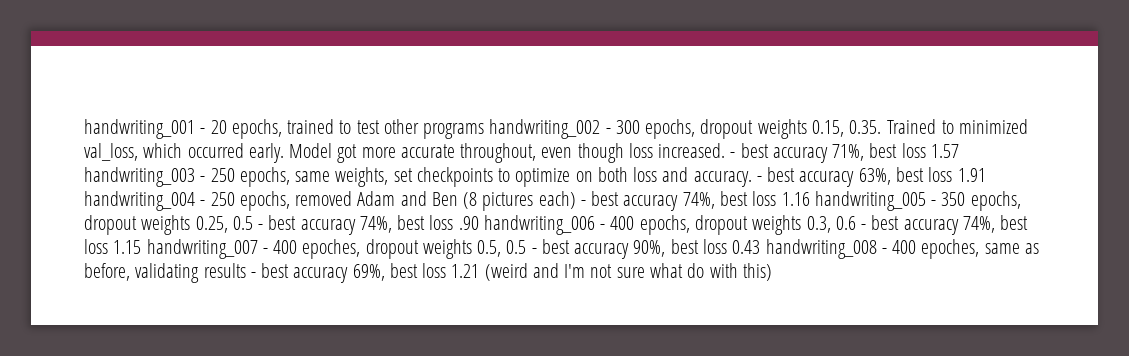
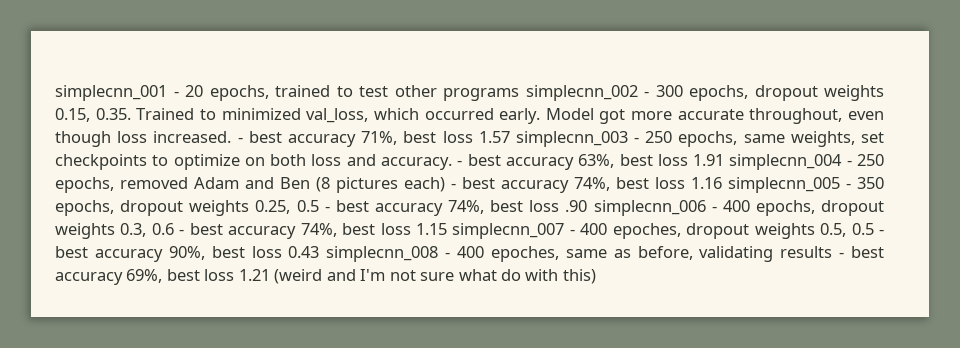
- handwriting_001 - 20 epochs, trained to test other programs handwriting_002 - 300 epochs, dropout weights 0.15, 0.35. Trained to minimized val_loss, which occurred early.
+ simplecnn_001 - 20 epochs, trained to test other programs simplecnn_002 - 300 epochs, dropout weights 0.15, 0.35. Trained to minimized val_loss, which occurred early.
- - best accuracy 71%, best loss 1.57 handwriting_003 - 250 epochs, same weights, set checkpoints to optimize on both loss and accuracy.
+ - best accuracy 71%, best loss 1.57 simplecnn_003 - 250 epochs, same weights, set checkpoints to optimize on both loss and accuracy.
- - best accuracy 63%, best loss 1.91 handwriting_004 - 250 epochs, removed Adam and Ben (8 pictures each) - best accuracy 74%, best loss 1.16 handwriting_005 - 350 epochs, dropout weights 0.25, 0.5 - best accuracy 74%, best loss .90 handwriting_006 - 400 epochs, dropout weights 0.3, 0.6 - best accuracy 74%, best loss 1.15 handwriting_007 - 400 epoches, dropout weights 0.5, 0.5 - best accuracy 90%, best loss 0.43 handwriting_008 - 400 epoches, same as before, validating results - best accuracy 69%, best loss 1.21 (weird and I'm not sure what do with this)
+ - best accuracy 63%, best loss 1.91 simplecnn_004 - 250 epochs, removed Adam and Ben (8 pictures each) - best accuracy 74%, best loss 1.16 simplecnn_005 - 350 epochs, dropout weights 0.25, 0.5 - best accuracy 74%, best loss .90 simplecnn_006 - 400 epochs, dropout weights 0.3, 0.6 - best accuracy 74%, best loss 1.15 simplecnn_007 - 400 epoches, dropout weights 0.5, 0.5 - best accuracy 90%, best loss 0.43 simplecnn_008 - 400 epoches, same as before, validating results - best accuracy 69%, best loss 1.21 (weird and I'm not sure what do with this)

